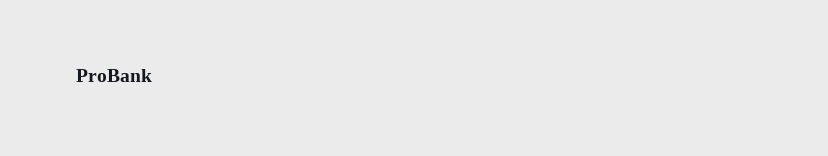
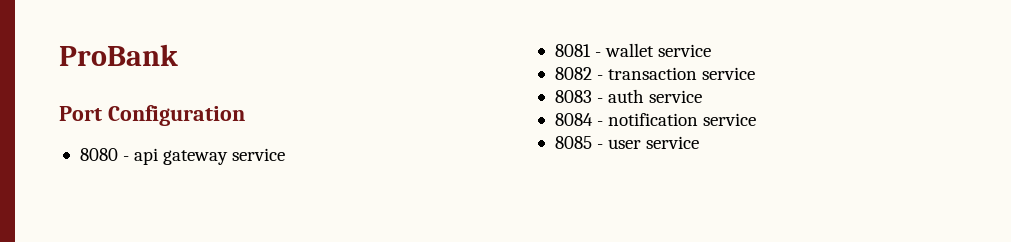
+ Port Configuration
+ 8080 - api gateway service
+ 8081 - wallet service
+ 8082 - transaction service
+ 8083 - auth service
+ 8084 - notification service
+ 8085 - user service

